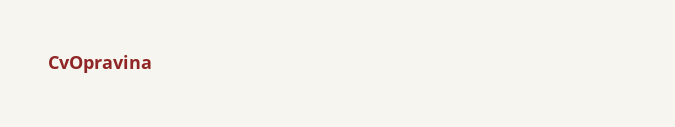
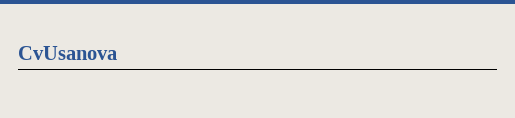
- CvOpravina
+ CvUsanova

